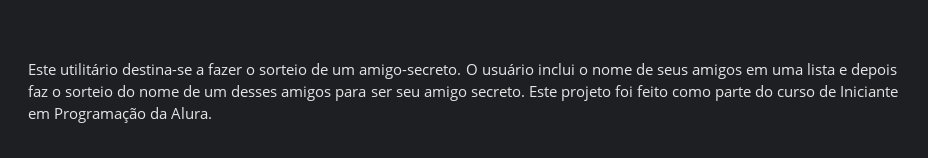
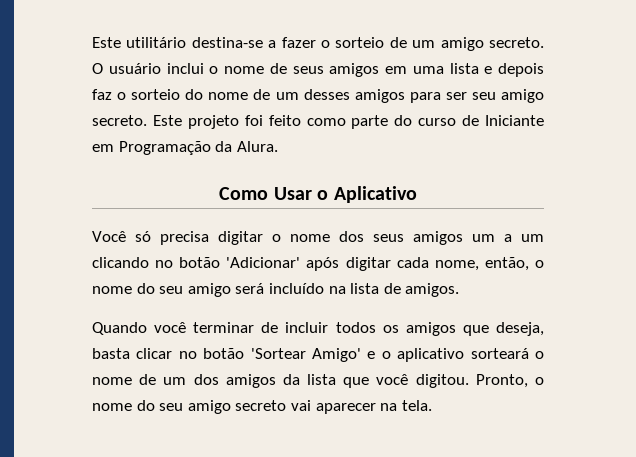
- Este utilitário destina-se a fazer o sorteio de um amigo-secreto.
+ Este utilitário destina-se a fazer o sorteio de um amigo secreto.
+ Como Usar o Aplicativo
+ Você só precisa digitar o nome dos seus amigos um a um clicando no botão 'Adicionar' após digitar cada nome, então, o nome do seu amigo será incluído na lista de amigos.
+ Quando você terminar de incluir todos os amigos que deseja, basta clicar no botão 'Sortear Amigo' e o aplicativo sorteará o nome de um dos amigos da lista que você digitou. Pronto, o nome do seu amigo secreto vai aparecer na tela.

